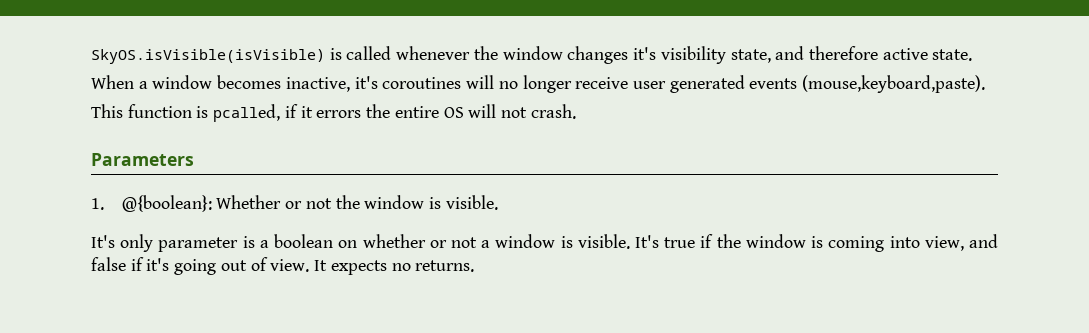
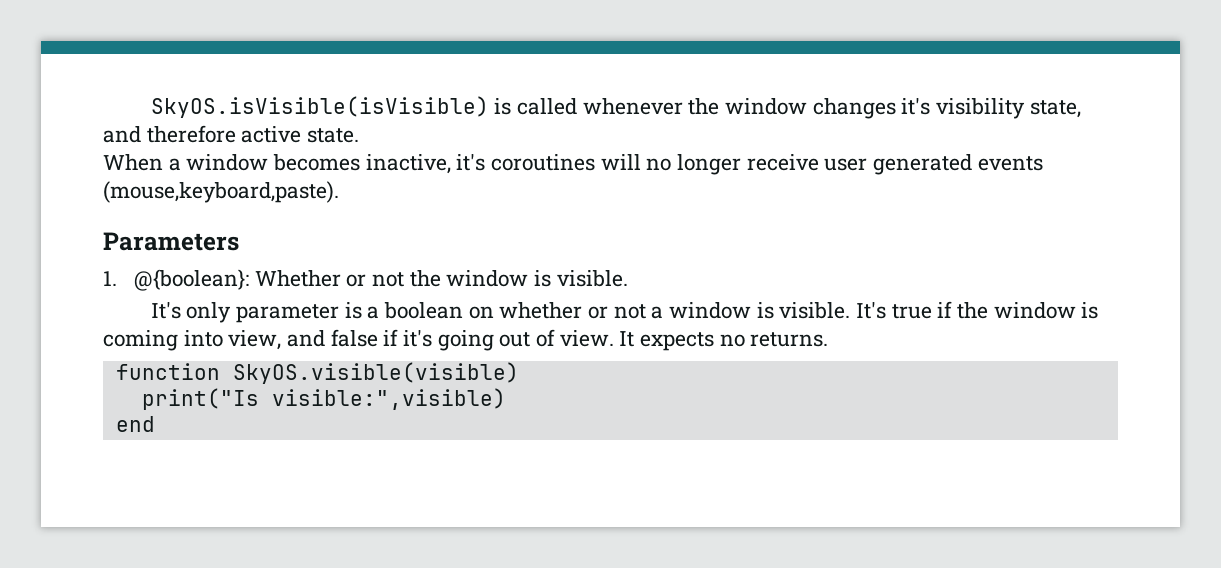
- This function is pcalled, if it errors the entire OS will not crash.
+ function SkyOS.visible(visible)
+ print("Is visible:",visible)
+ end

